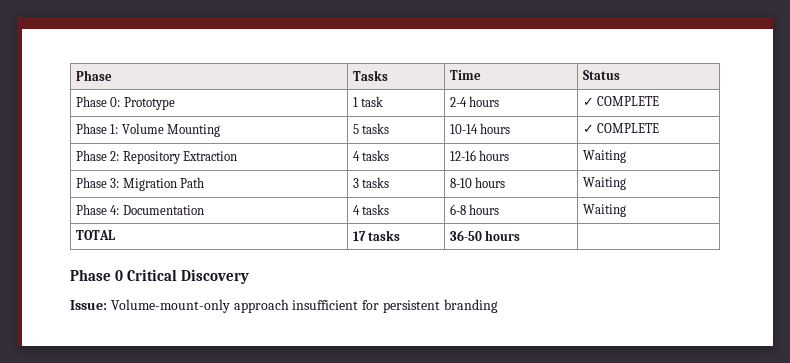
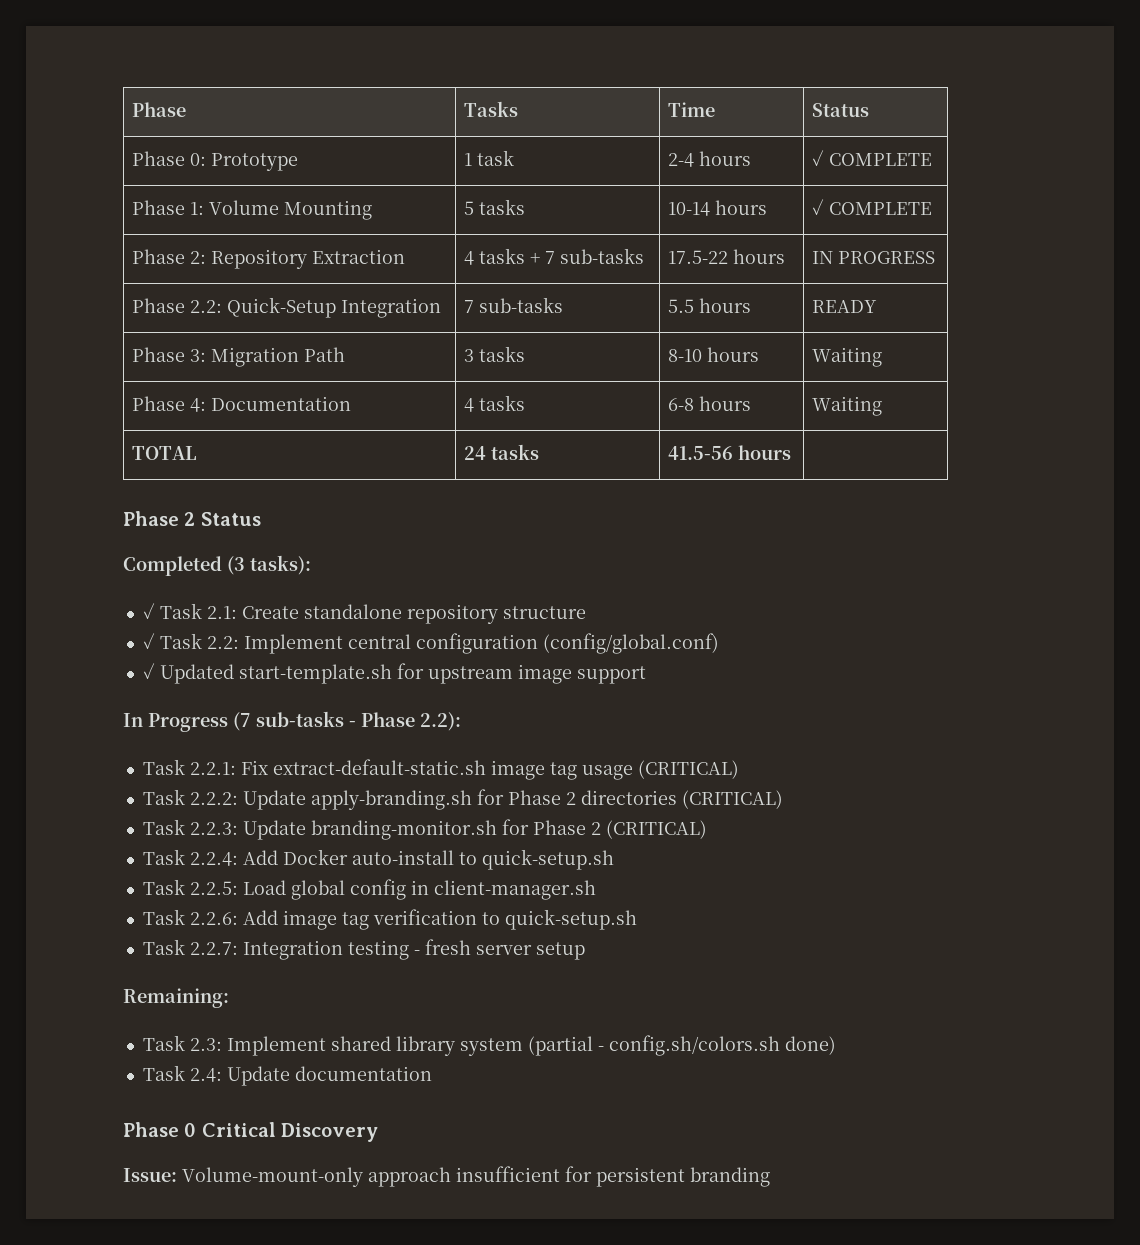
- Phase 2: Repository Extraction | 4 tasks | 12-16 hours | Waiting
+ Phase 2: Repository Extraction | 4 tasks + 7 sub-tasks | 17.5-22 hours | IN PROGRESS
+ Phase 2.2: Quick-Setup Integration | 7 sub-tasks | 5.5 hours | READY
- TOTAL | 17 tasks | 36-50 hours |
+ TOTAL | 24 tasks | 41.5-56 hours |
+ Phase 2 Status
+ Completed (3 tasks):
+ ✓ Task 2.1: Create standalone repository structure
+ ✓ Task 2.2: Implement central configuration (config/global.conf)
+ ✓ Updated start-template.sh for upstream image support
+ In Progress (7 sub-tasks - Phase 2.2):
+ Task 2.2.1: Fix extract-default-static.sh image tag usage (CRITICAL)
+ Task 2.2.2: Update apply-branding.sh for Phase 2 directories (CRITICAL)
+ Task 2.2.3: Update branding-monitor.sh for Phase 2 (CRITICAL)
+ Task 2.2.4: Add Docker auto-install to quick-setup.sh
+ Task 2.2.5: Load global config in client-manager.sh
+ Task 2.2.6: Add image tag verification to quick-setup.sh
+ Task 2.2.7: Integration testing - fresh server setup
+ Remaining:
+ Task 2.3: Implement shared library system (partial - config.sh/colors.sh done)
+ Task 2.4: Update documentation

